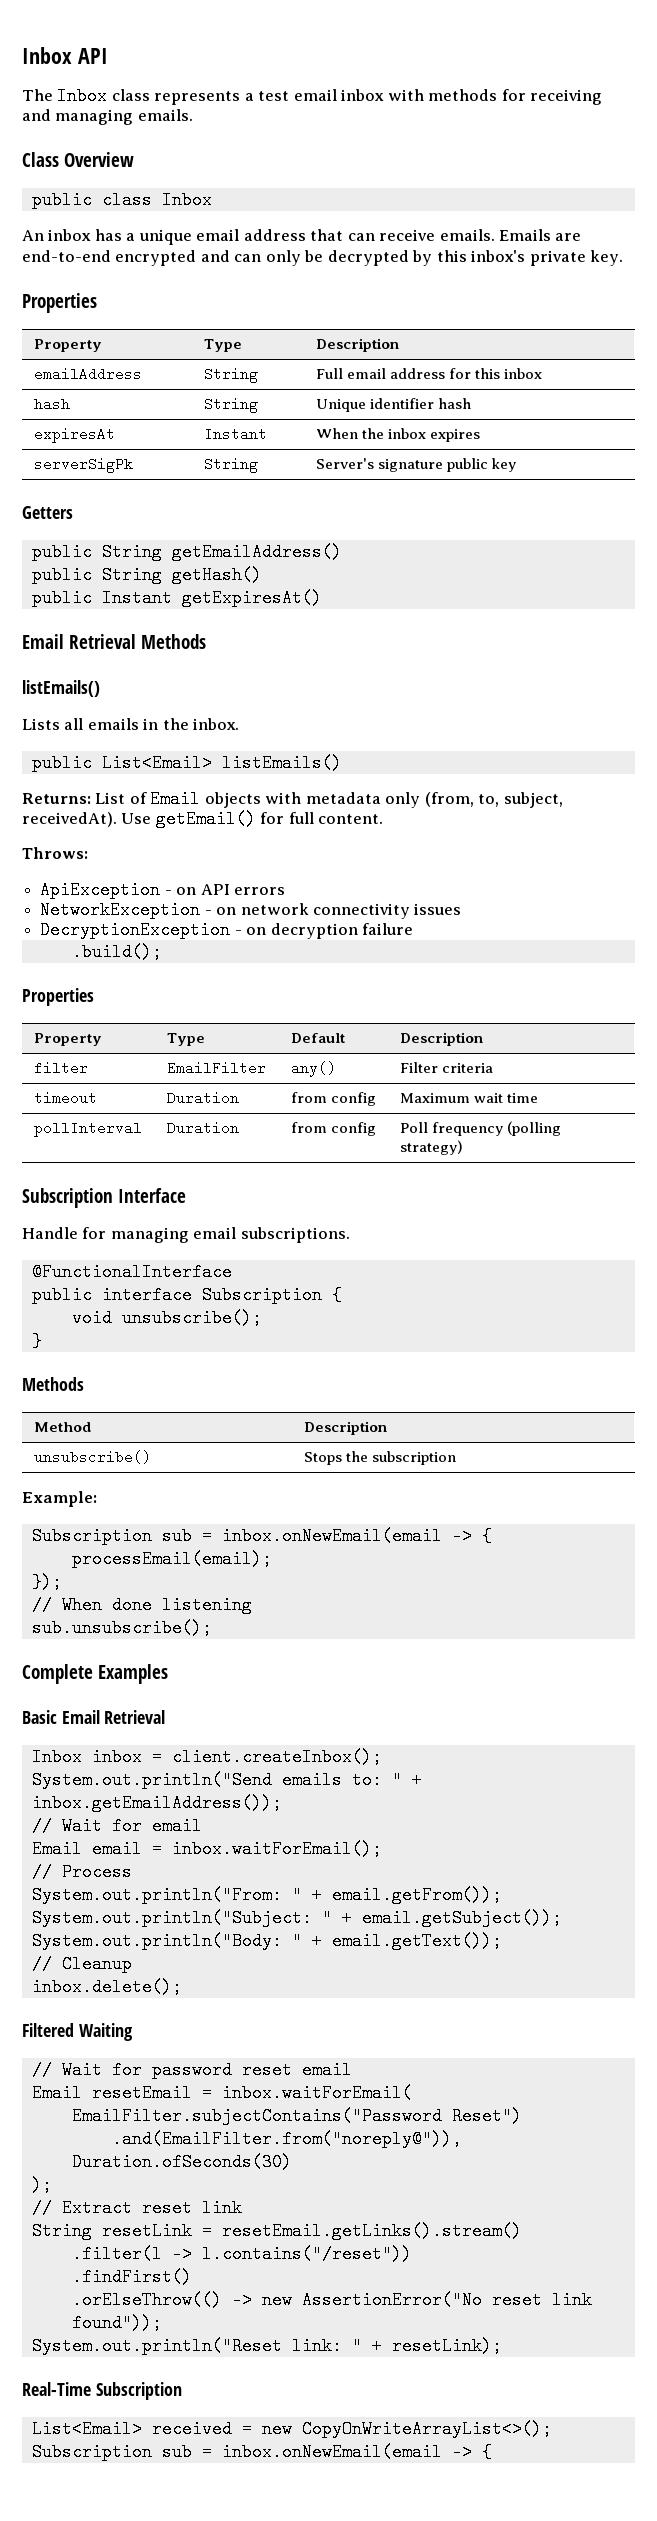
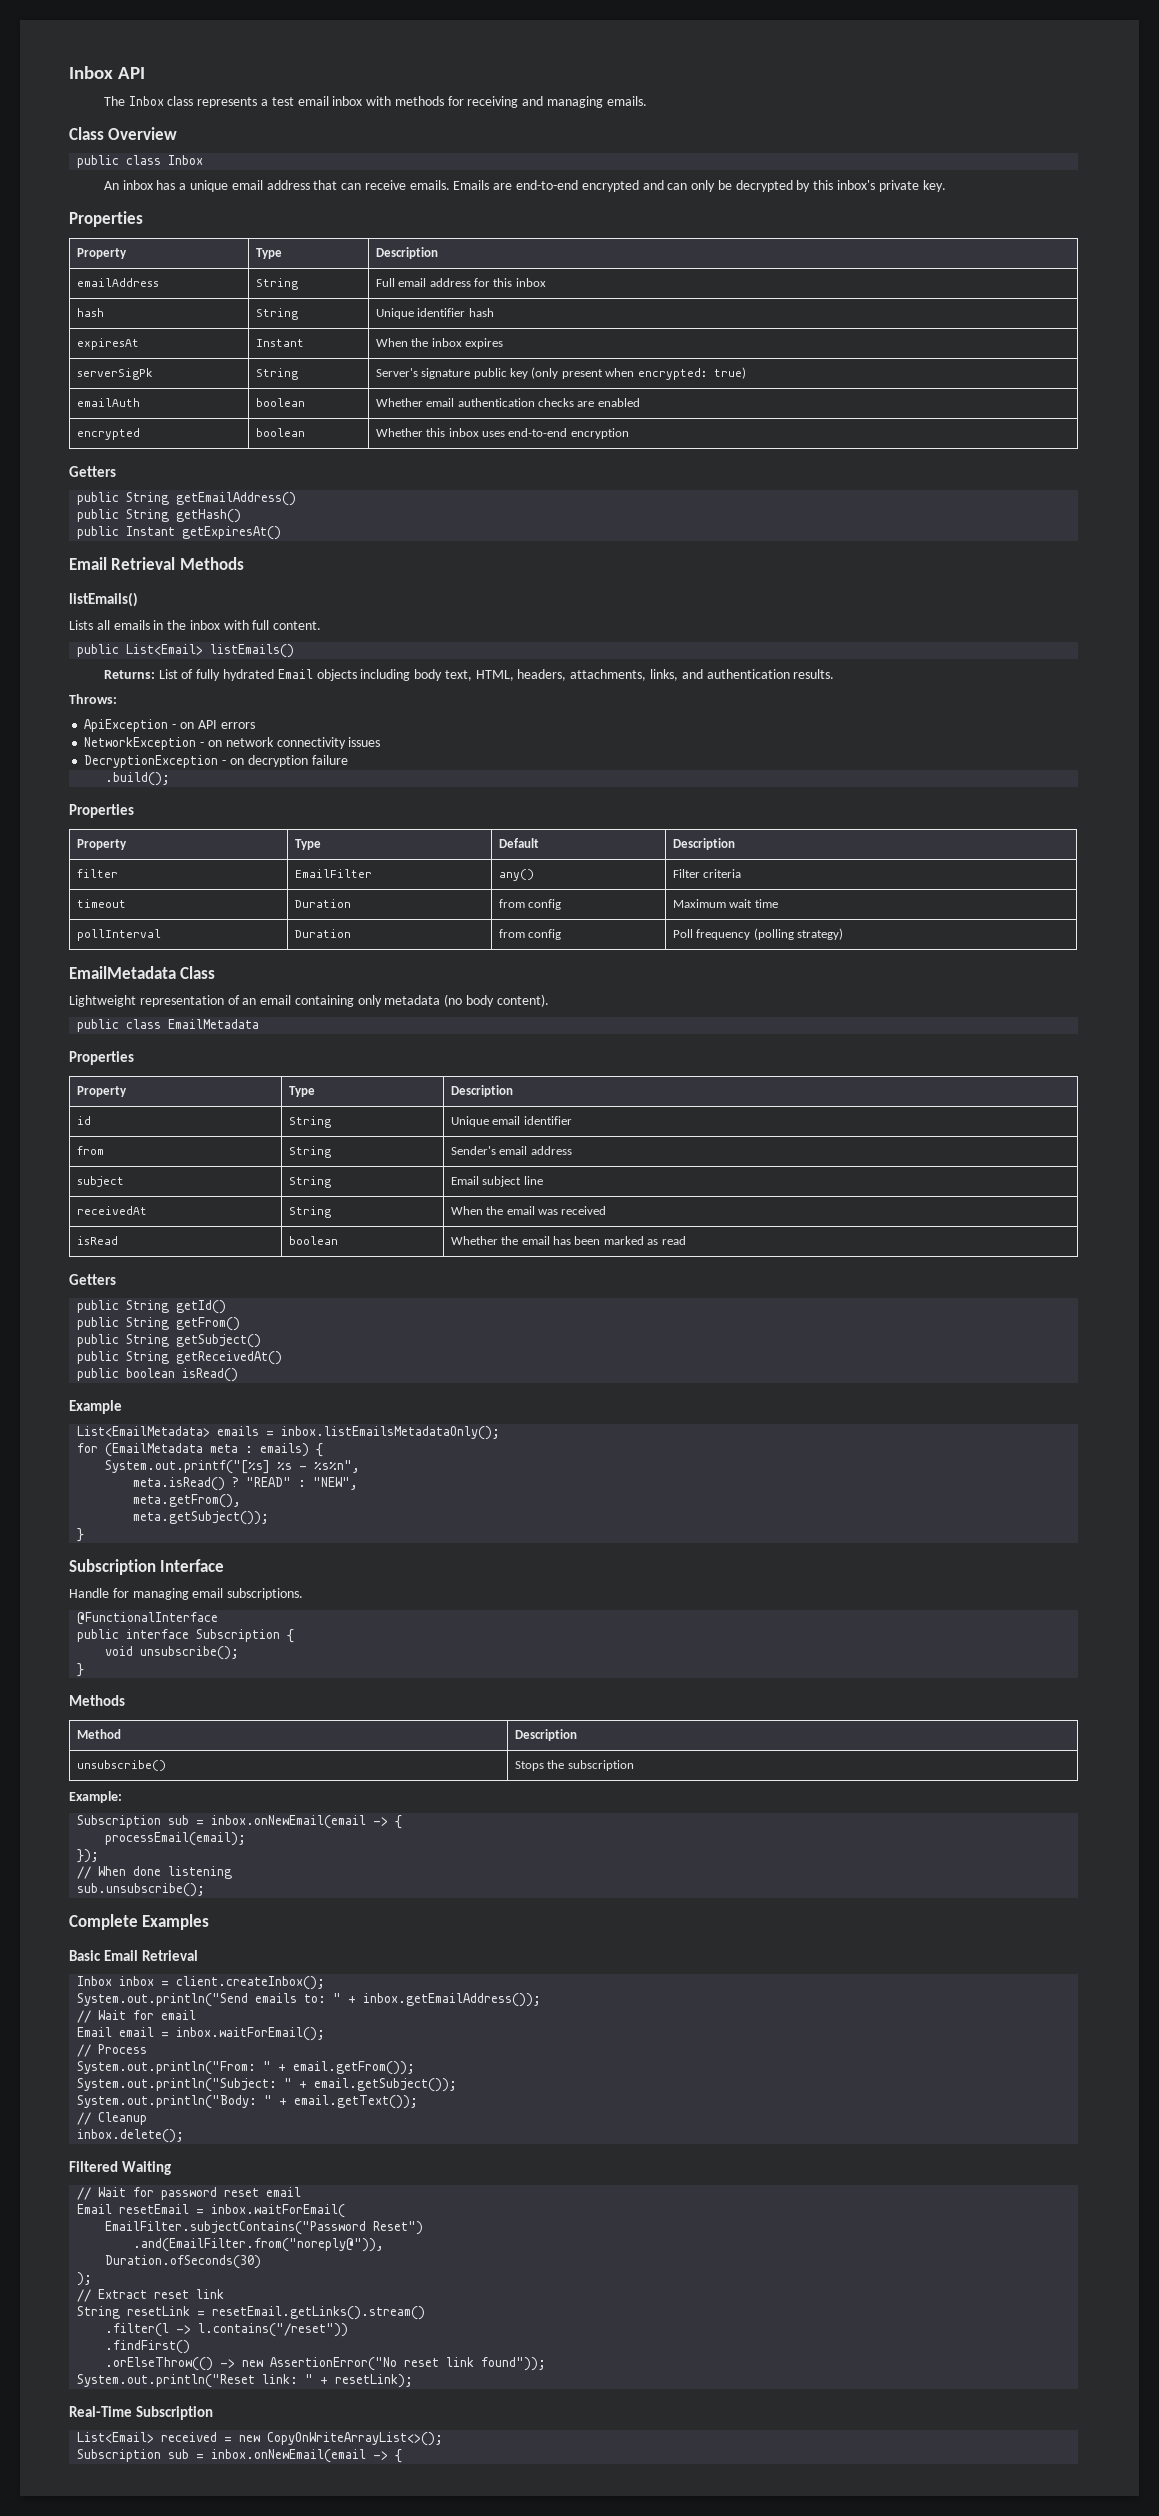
- serverSigPk | String | Server's signature public key
+ serverSigPk | String | Server's signature public key (only present when encrypted: true)
+ emailAuth | boolean | Whether email authentication checks are enabled
+ encrypted | boolean | Whether this inbox uses end-to-end encryption
- Lists all emails in the inbox.
+ Lists all emails in the inbox with full content.
- Returns: List of Email objects with metadata only (from, to, subject, receivedAt). Use getEmail() for full content.
+ Returns: List of fully hydrated Email objects including body text, HTML, headers, attachments, links, and authentication results.
+ EmailMetadata Class
+ Lightweight representation of an email containing only metadata (no body content).
+ public class EmailMetadata
+ Properties
+ Property | Type | Description
+ id | String | Unique email identifier
+ from | String | Sender's email address
+ subject | String | Email subject line
+ receivedAt | String | When the email was received
+ isRead | boolean | Whether the email has been marked as read
+ Getters
+ public String getId()
+ public String getFrom()
+ public String getSubject()
+ public String getReceivedAt()
+ public boolean isRead()
+ Example
+ List<EmailMetadata> emails = inbox.listEmailsMetadataOnly();
+ for (EmailMetadata meta : emails) {
+ System.out.printf("[%s] %s - %s%n",
+ meta.isRead() ? "READ" : "NEW",
+ meta.getFrom(),
+ meta.getSubject());
+ }

